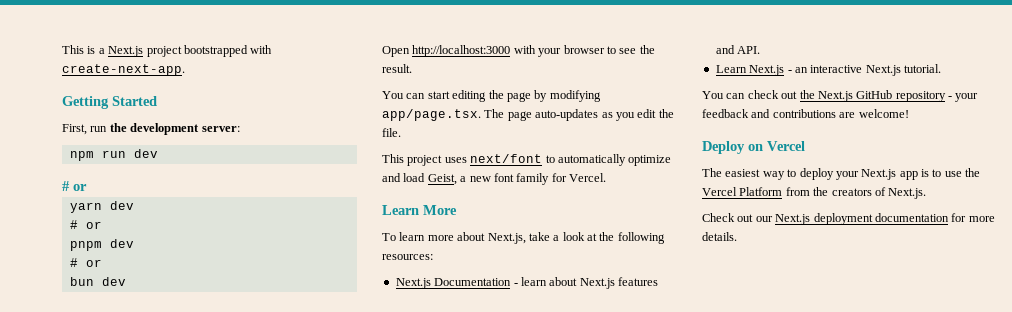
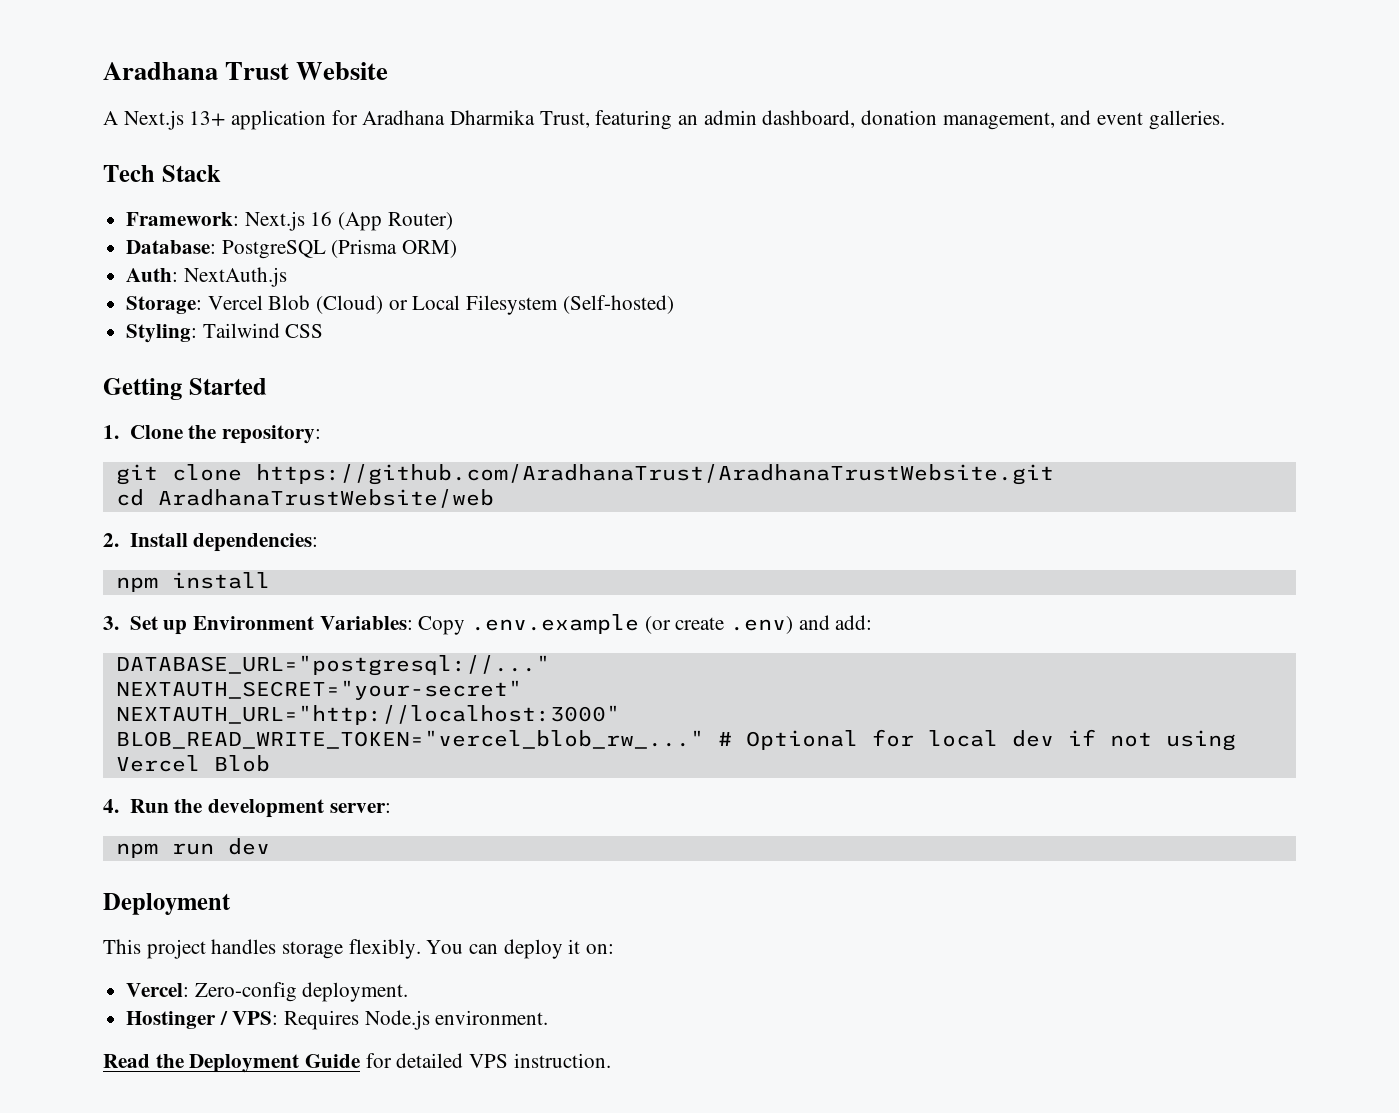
- This is a Next.js project bootstrapped with create-next-app.
+ Aradhana Trust Website
+ A Next.js 13+ application for Aradhana Dharmika Trust, featuring an admin dashboard, donation management, and event galleries.
+ Tech Stack
+ Framework: Next.js 16 (App Router)
+ Database: PostgreSQL (Prisma ORM)
+ Auth: NextAuth.js
+ Storage: Vercel Blob (Cloud) or Local Filesystem (Self-hosted)
+ Styling: Tailwind CSS
  Getting Started
- First, run the development server:
+ 1. Clone the repository:
+ git clone https://github.com/AradhanaTrust/AradhanaTrustWebsite.git
+ cd AradhanaTrustWebsite/web
+ 2. Install dependencies:
+ npm install
+ 3. Set up Environment Variables: Copy .env.example (or create .env) and add:
+ DATABASE_URL="postgresql://..."
+ NEXTAUTH_SECRET="your-secret"
+ NEXTAUTH_URL="http://localhost:3000"
+ BLOB_READ_WRITE_TOKEN="vercel_blob_rw_..." # Optional for local dev if not using Vercel Blob
+ 4. Run the development server:
  npm run dev
- # or
- yarn dev
- # or
- pnpm dev
- # or
- bun dev
- Open http://localhost:3000 with your browser to see the result.
- You can start editing the page by modifying app/page.tsx. The page auto-updates as you edit the file.
- This project uses next/font to automatically optimize and load Geist, a new font family for Vercel.
- Learn More
- To learn more about Next.js, take a look at the following resources:
- Next.js Documentation - learn about Next.js features and API.
- Learn Next.js - an interactive Next.js tutorial.
- You can check out the Next.js GitHub repository - your feedback and contributions are welcome!
- Deploy on Vercel
- The easiest way to deploy your Next.js app is to use the Vercel Platform from the creators of Next.js.
- Check out our Next.js deployment documentation for more details.
+ Deployment
+ This project handles storage flexibly. You can deploy it on:
+ Vercel: Zero-config deployment.
+ Hostinger / VPS: Requires Node.js environment.
+ Read the Deployment Guide for detailed VPS instruction.

